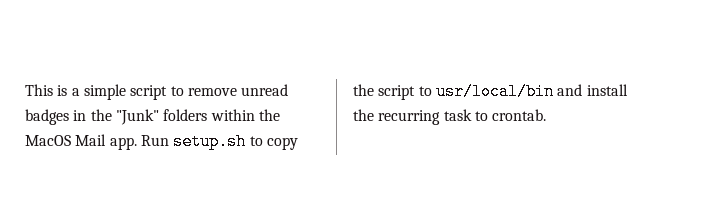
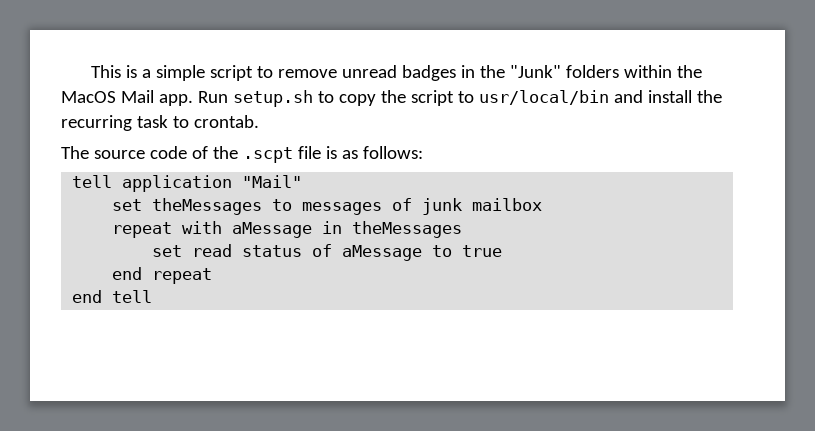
+ The source code of the .scpt file is as follows:
+ tell application "Mail"
+ set theMessages to messages of junk mailbox
+ repeat with aMessage in theMessages
+ set read status of aMessage to true
+ end repeat
+ end tell

